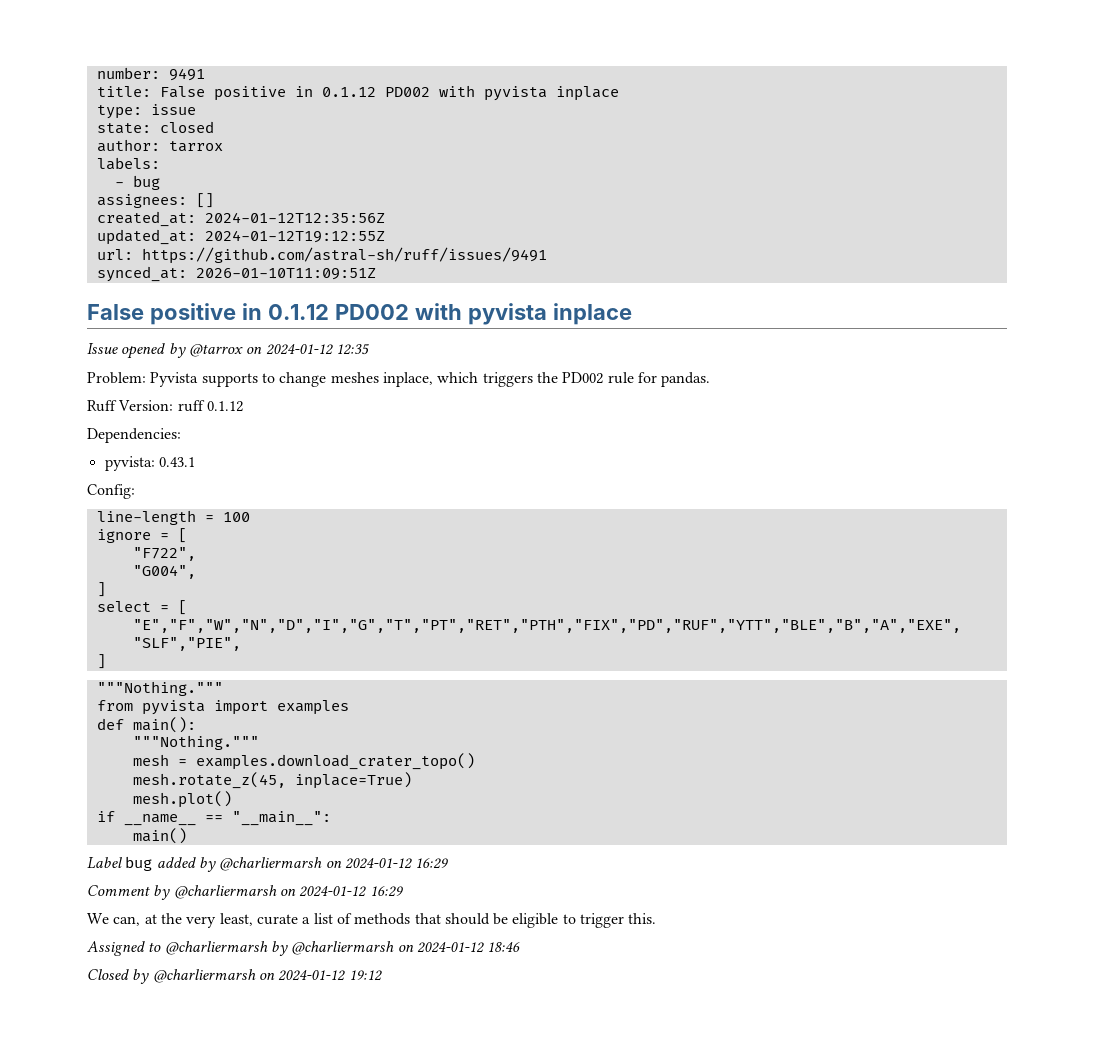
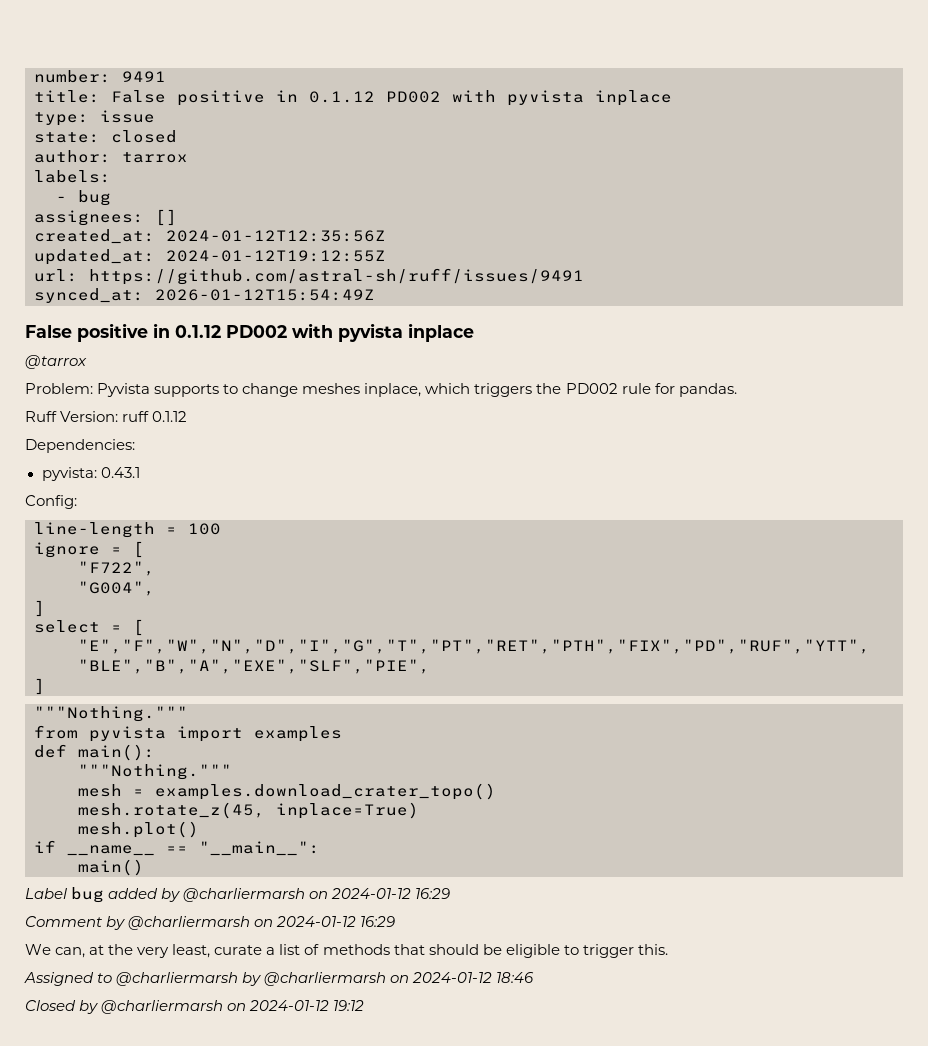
- synced_at: 2026-01-10T11:09:51Z
+ synced_at: 2026-01-12T15:54:49Z
  False positive in 0.1.12 PD002 with pyvista inplace
- Issue opened by @tarrox on 2024-01-12 12:35
+ @tarrox

